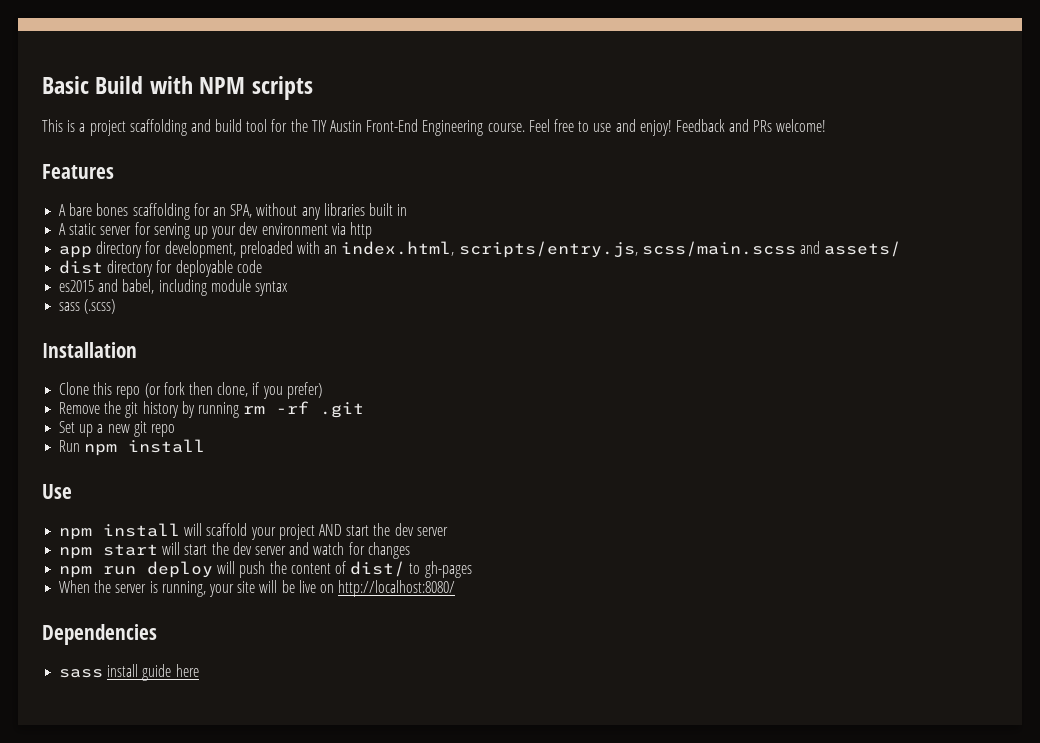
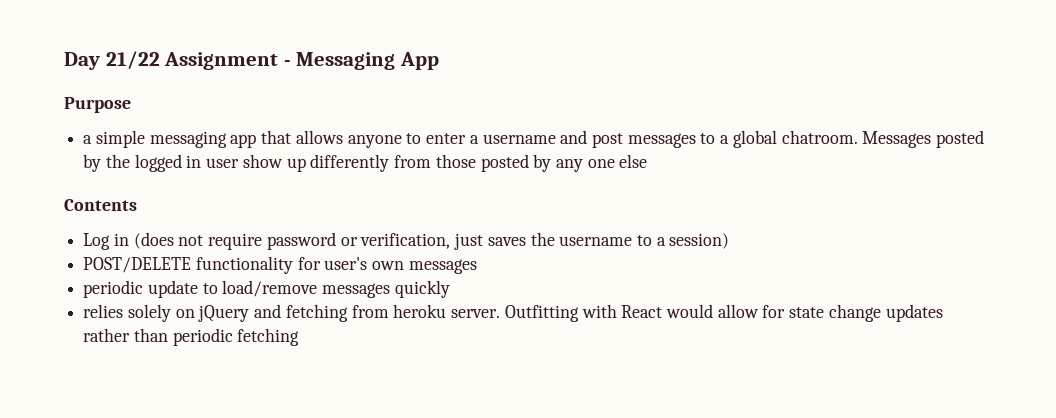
- Basic Build with NPM scripts
- This is a project scaffolding and build tool for the TIY Austin Front-End Engineering course. Feel free to use and enjoy! Feedback and PRs welcome!
- Features
- A bare bones scaffolding for an SPA, without any libraries built in
- A static server for serving up your dev environment via http
- app directory for development, preloaded with an index.html, scripts/entry.js, scss/main.scss and assets/
- dist directory for deployable code
- es2015 and babel, including module syntax
- sass (.scss)
- Installation
- Clone this repo (or fork then clone, if you prefer)
- Remove the git history by running rm -rf .git
- Set up a new git repo
- Run npm install
- Use
- npm install will scaffold your project AND start the dev server
- npm start will start the dev server and watch for changes
- npm run deploy will push the content of dist/ to gh-pages
- When the server is running, your site will be live on http://localhost:8080/
- Dependencies
- sass install guide here
+ Day 21/22 Assignment - Messaging App
+ Purpose
+ a simple messaging app that allows anyone to enter a username and post messages to a global chatroom. Messages posted by the logged in user show up differently from those posted by any one else
+ Contents
+ Log in (does not require password or verification, just saves the username to a session)
+ POST/DELETE functionality for user's own messages
+ periodic update to load/remove messages quickly
+ relies solely on jQuery and fetching from heroku server. Outfitting with React would allow for state change updates rather than periodic fetching

